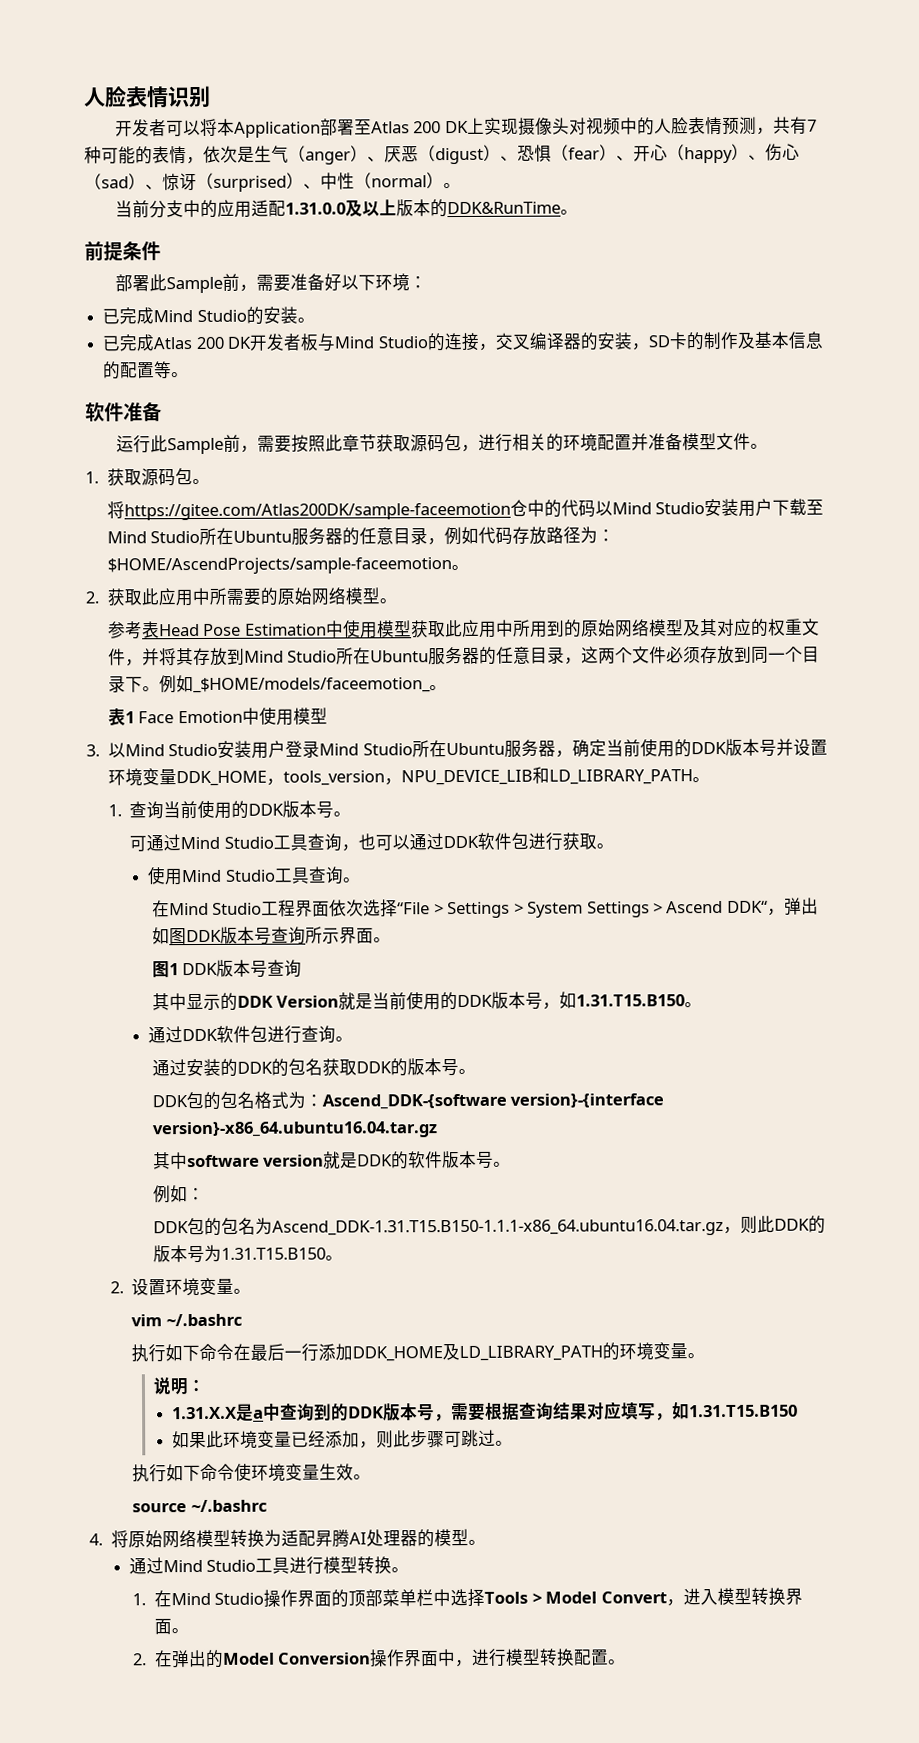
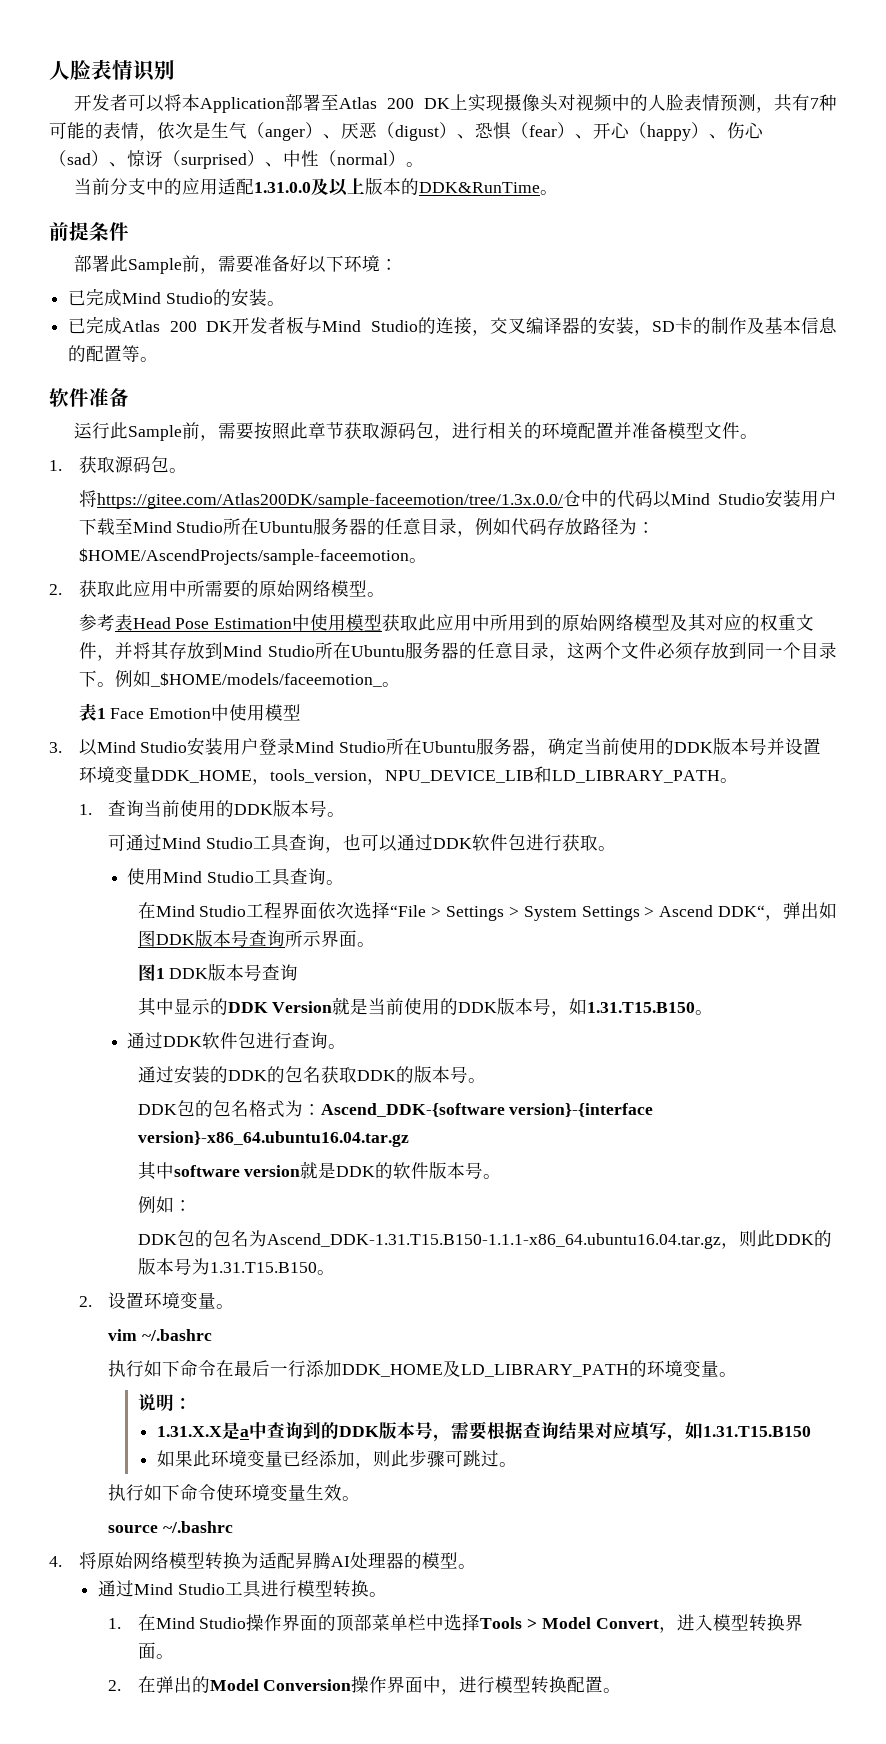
- 将https://gitee.com/Atlas200DK/sample-faceemotion仓中的代码以Mind Studio安装用户下载至Mind Studio所在Ubuntu服务器的任意目录，例如代码存放路径为：$HOME/AscendProjects/sample-faceemotion。
+ 将https://gitee.com/Atlas200DK/sample-faceemotion/tree/1.3x.0.0/仓中的代码以Mind Studio安装用户下载至Mind Studio所在Ubuntu服务器的任意目录，例如代码存放路径为：$HOME/AscendProjects/sample-faceemotion。

